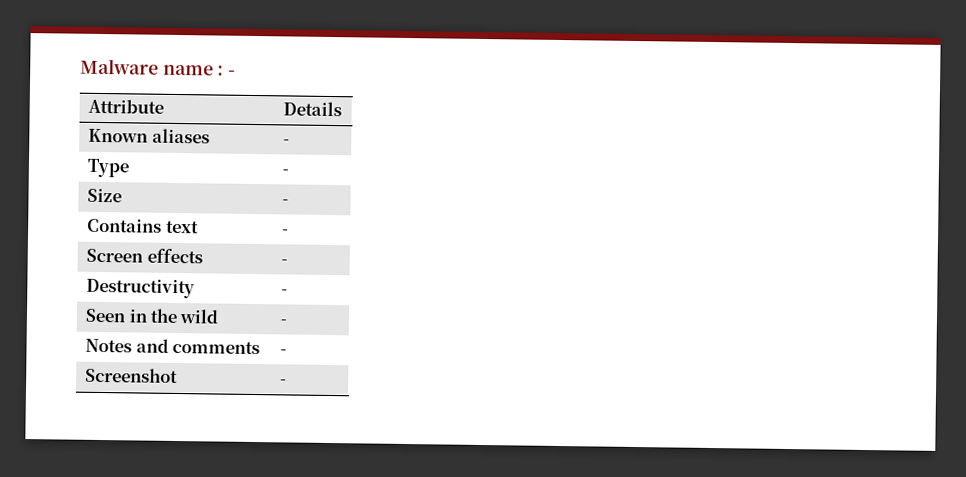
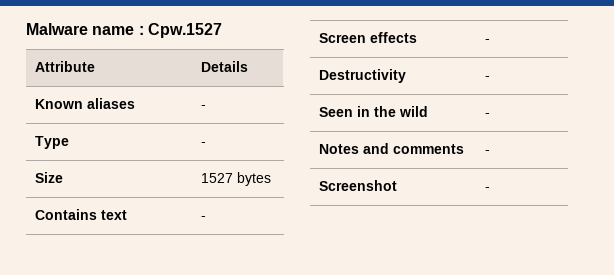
- Malware name : -
+ Malware name : Cpw.1527
- Size | -
+ Size | 1527 bytes

